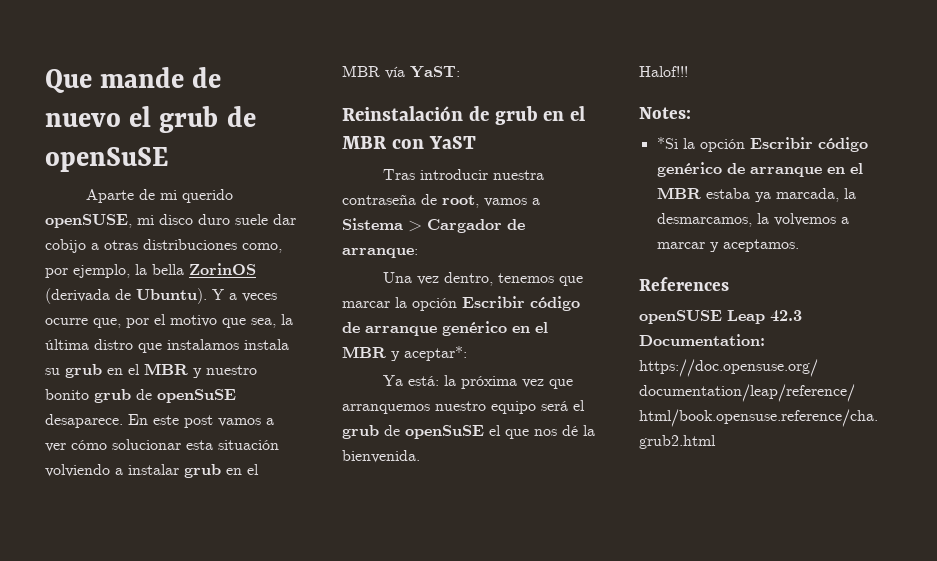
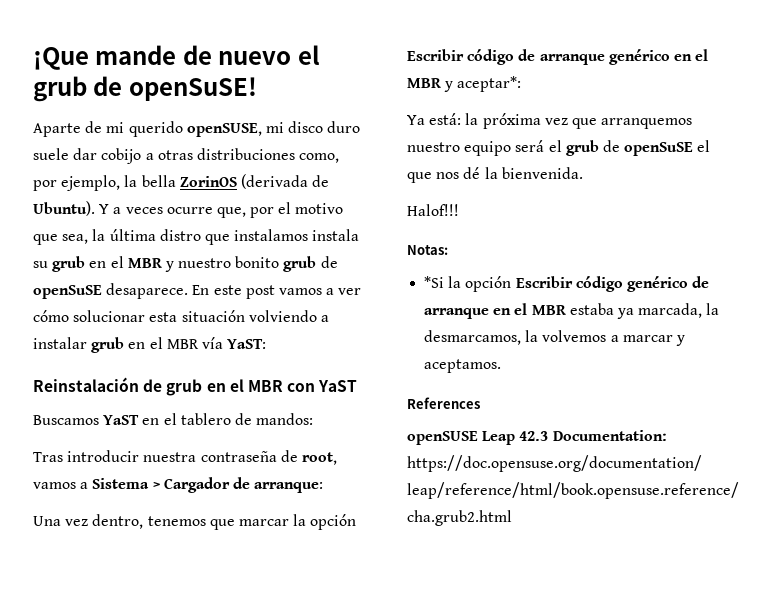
- Que mande de nuevo el grub de openSuSE
+ ¡Que mande de nuevo el grub de openSuSE!
+ Buscamos YaST en el tablero de mandos:
- Notes:
+ Notas:

